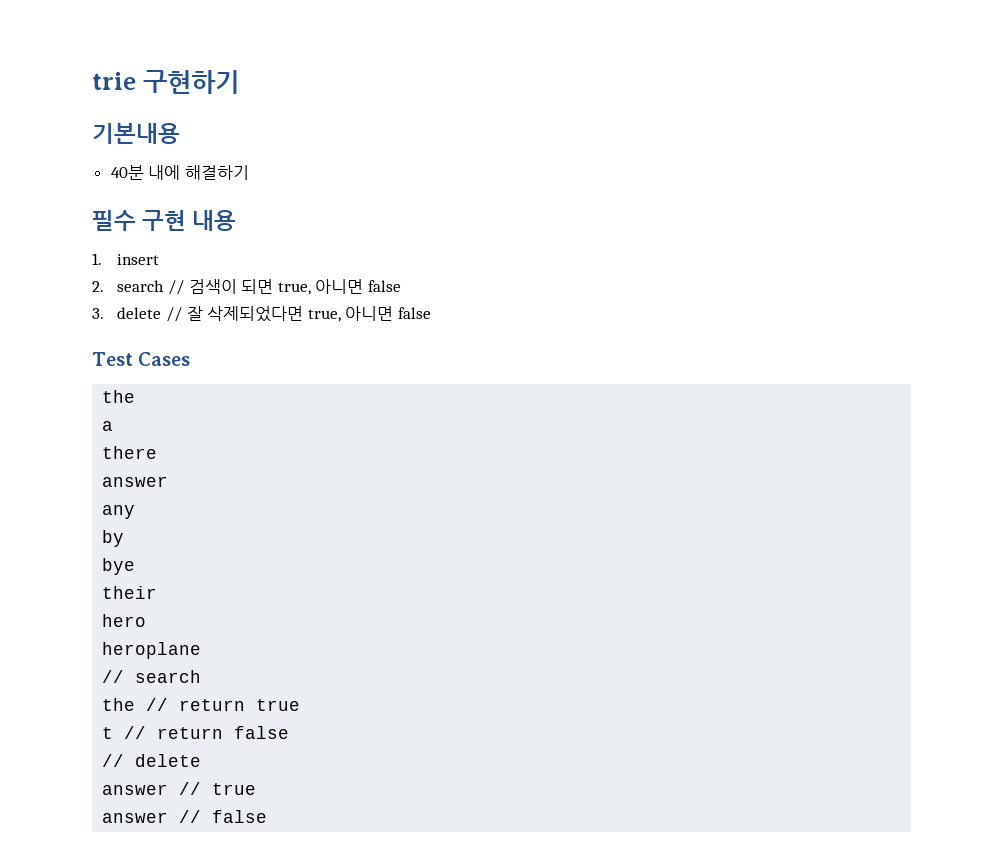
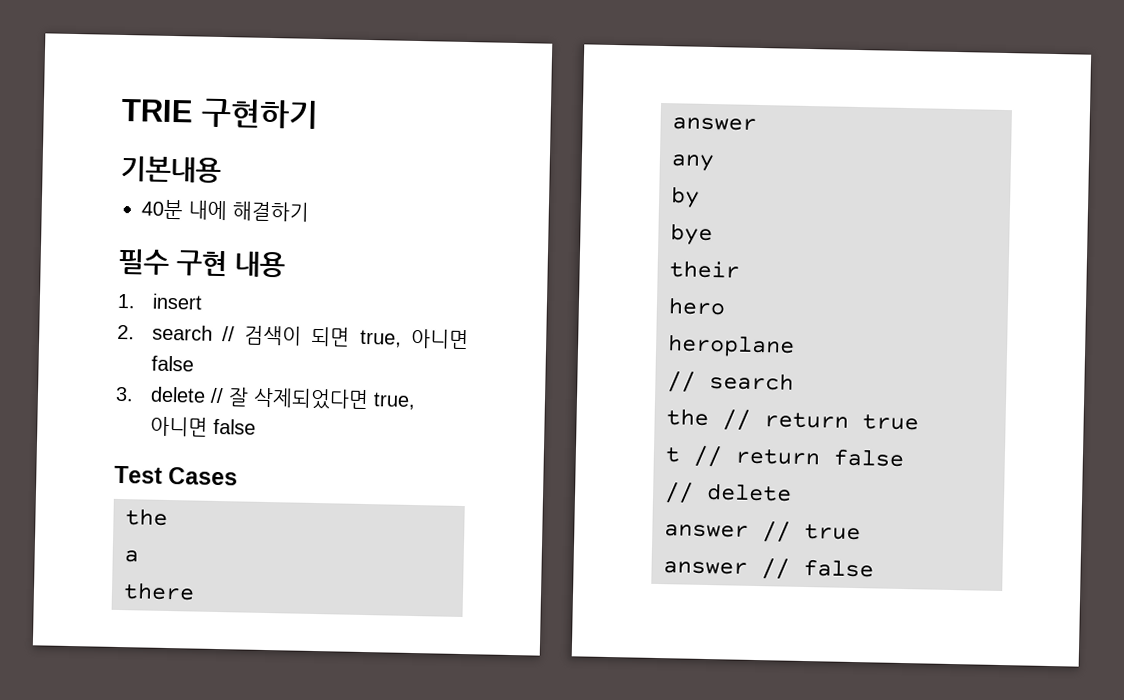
- trie 구현하기
+ TRIE 구현하기

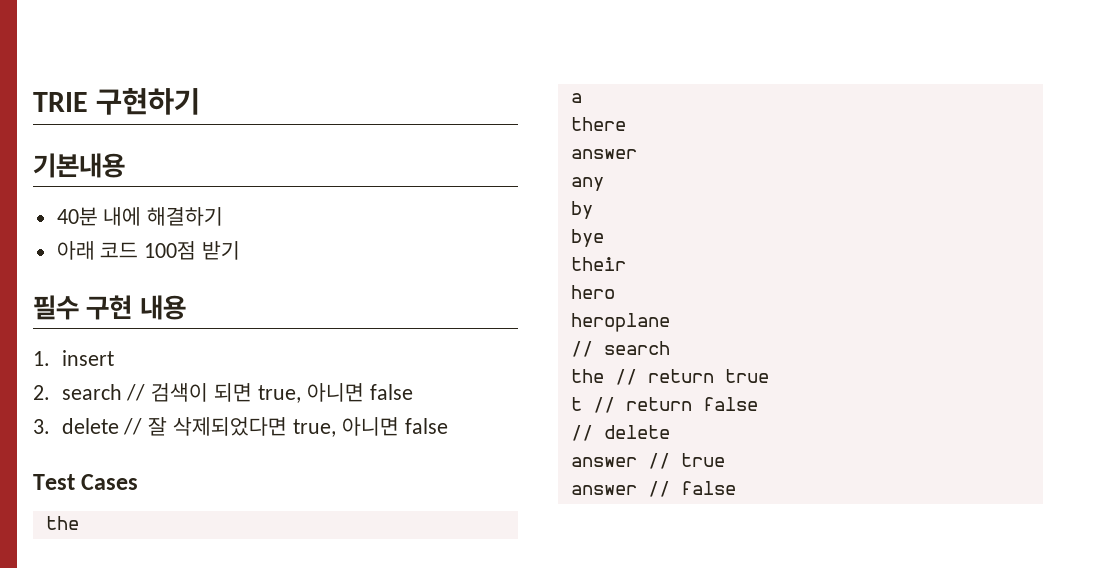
+ 아래 코드 100점 받기

